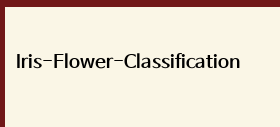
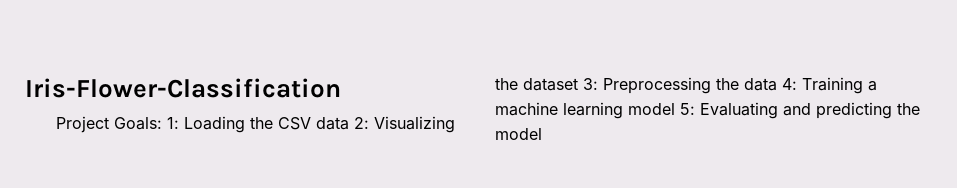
+ Project Goals: 1: Loading the CSV data 2: Visualizing the dataset 3: Preprocessing the data 4: Training a machine learning model 5: Evaluating and predicting the model

